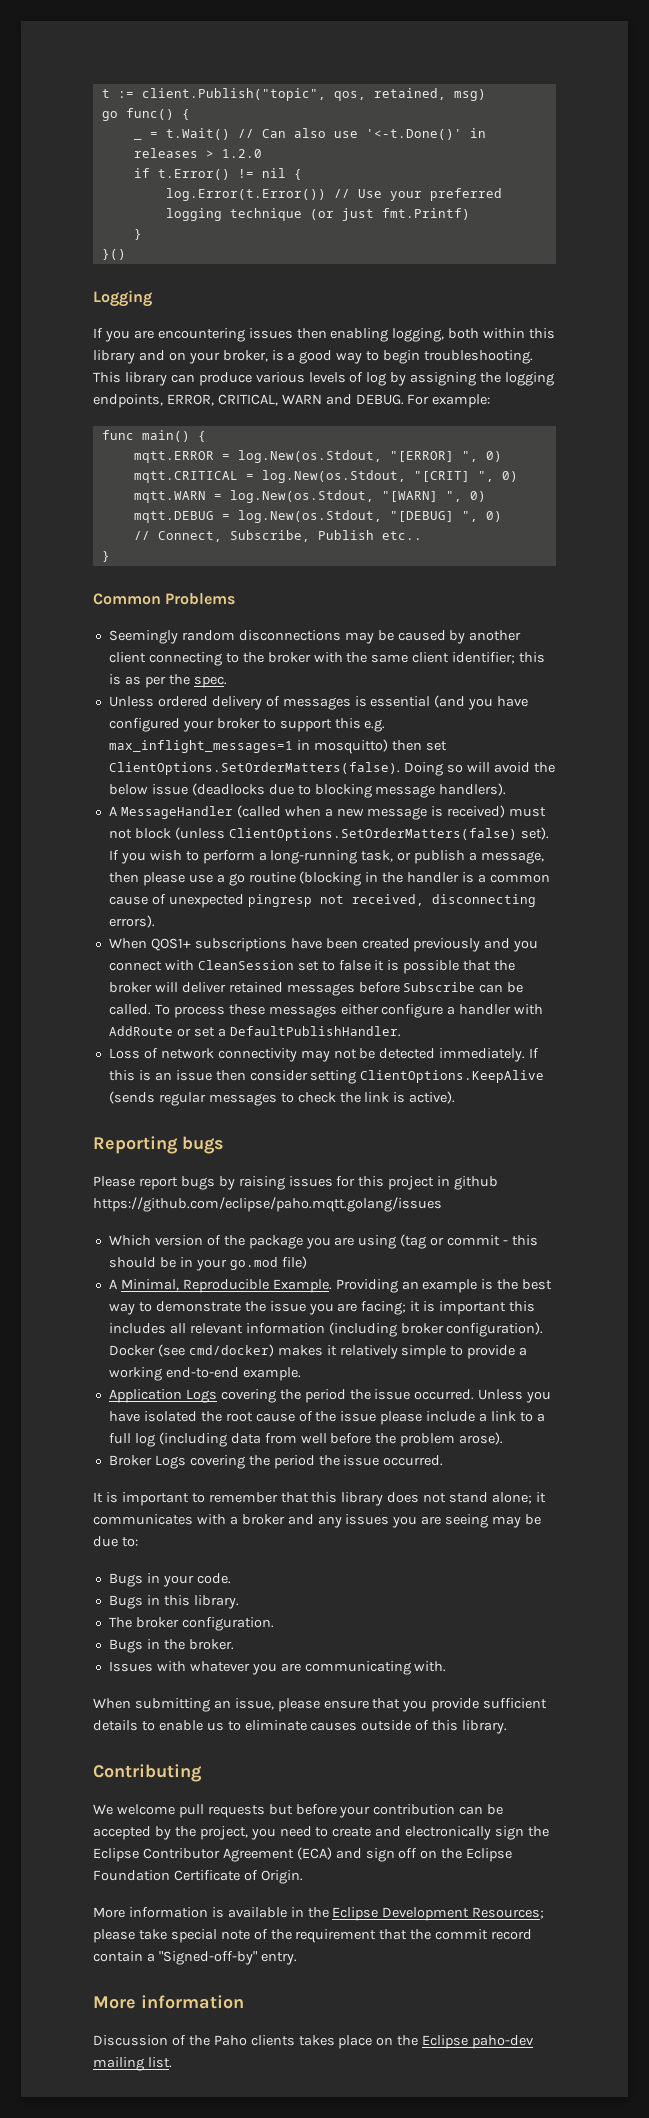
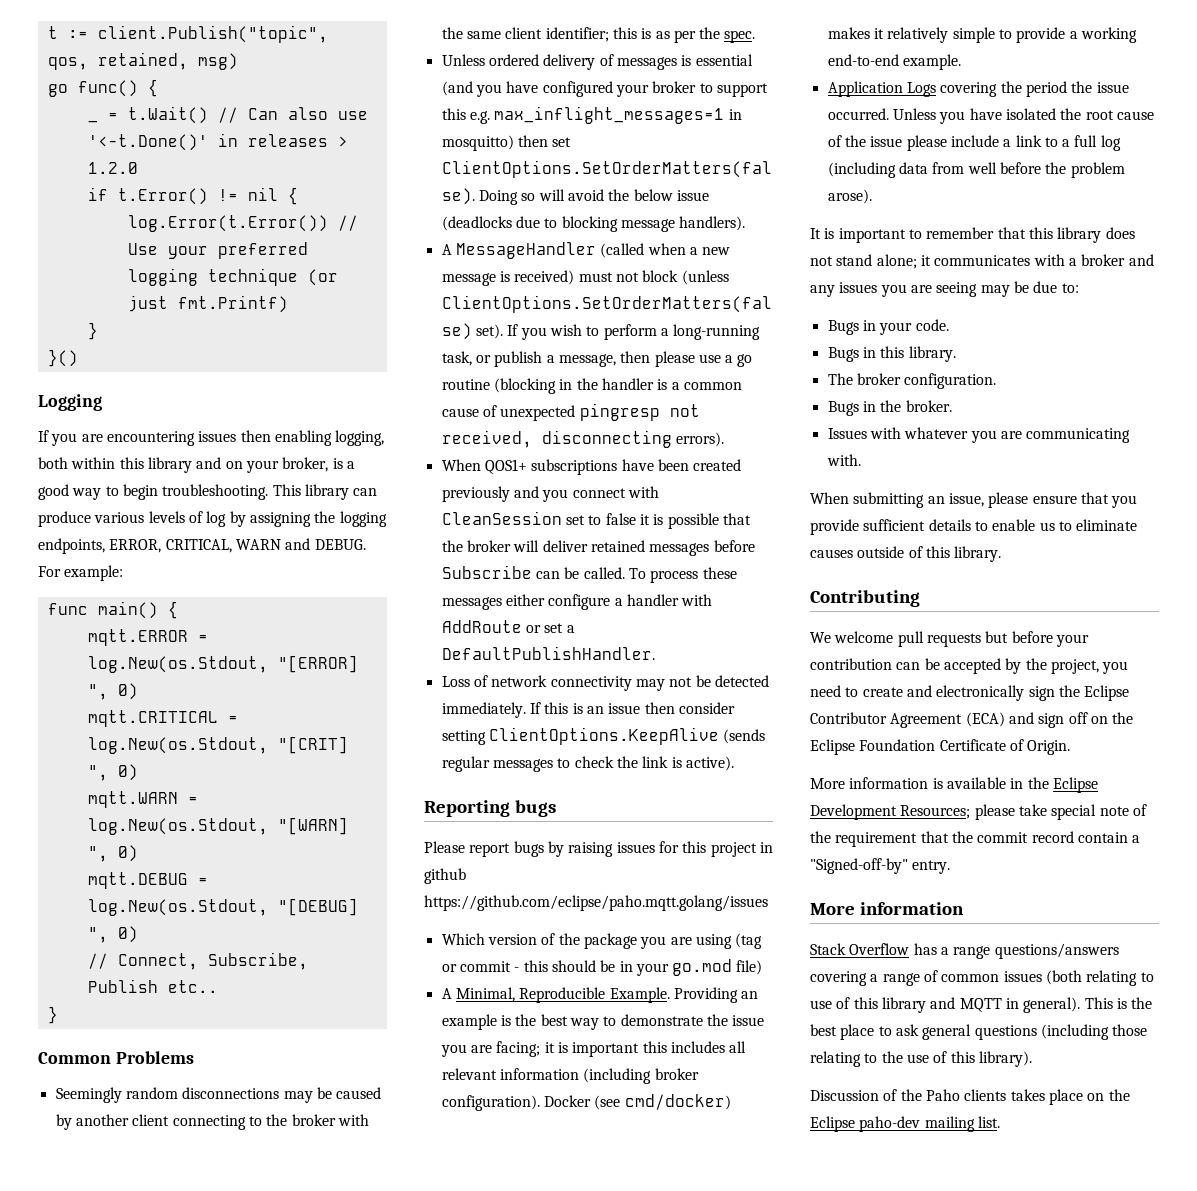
- Broker Logs covering the period the issue occurred.
+ Stack Overflow has a range questions/answers covering a range of common issues (both relating to use of this library and MQTT in general). This is the best place to ask general questions (including those relating to the use of this library).

